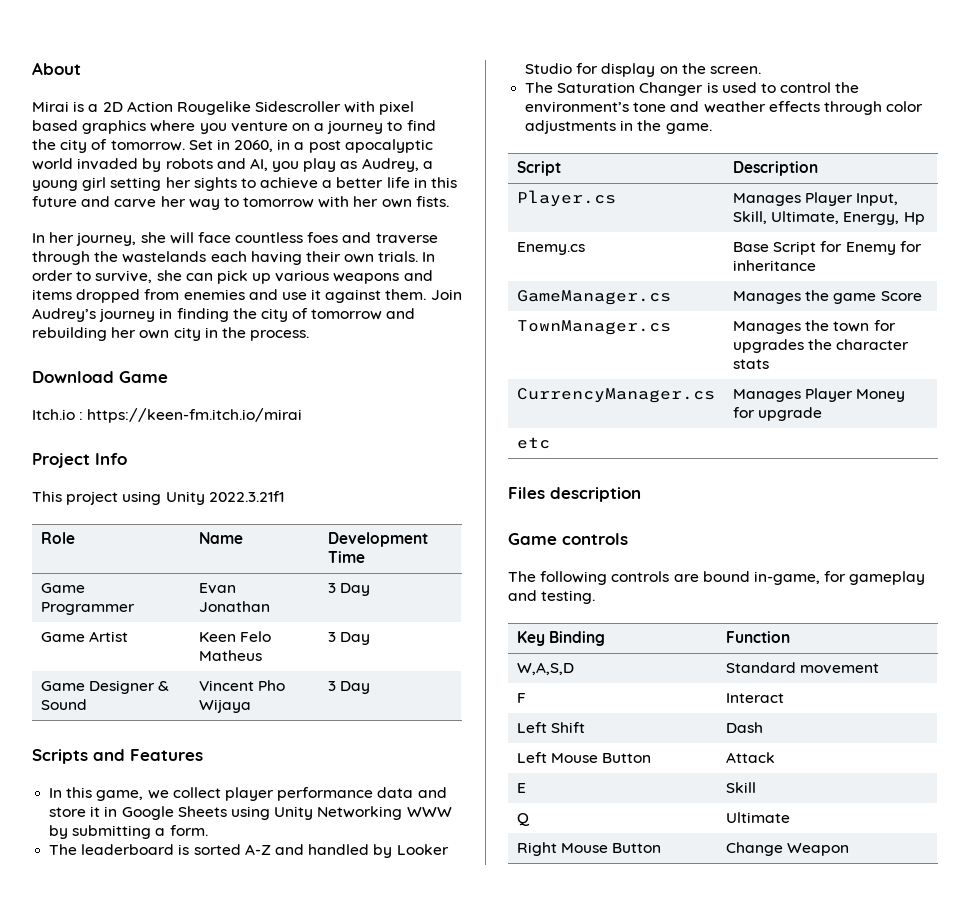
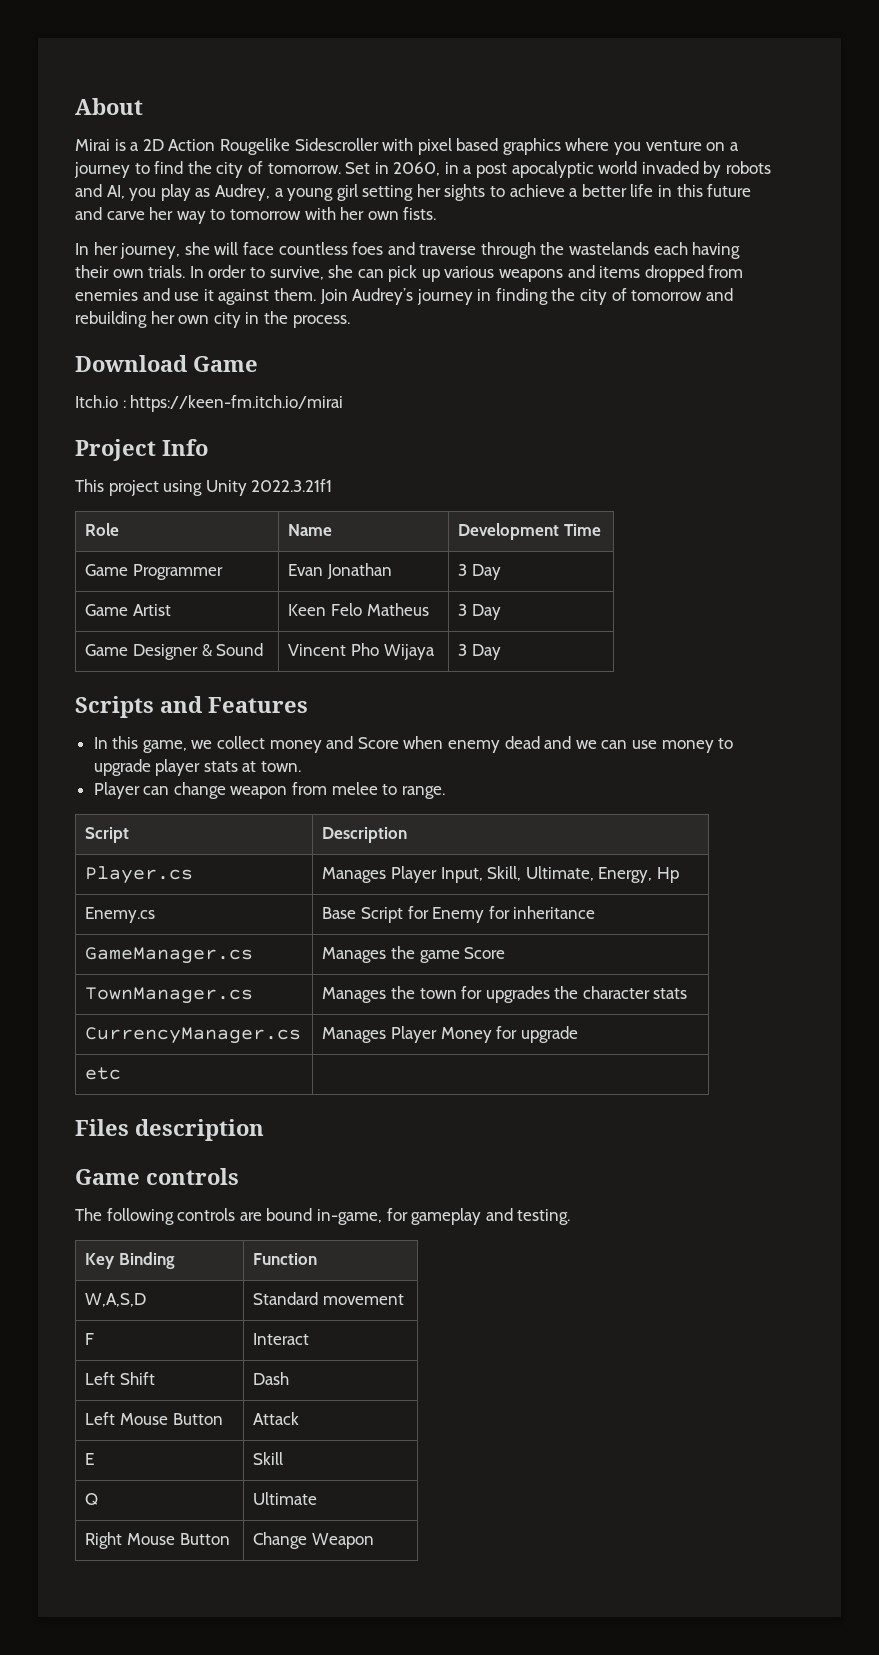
- In this game, we collect player performance data and store it in Google Sheets using Unity Networking WWW by submitting a form.
- The leaderboard is sorted A-Z and handled by Looker Studio for display on the screen.
- The Saturation Changer is used to control the environment’s tone and weather effects through color adjustments in the game.
+ In this game, we collect money and Score when enemy dead and we can use money to upgrade player stats at town.
+ Player can change weapon from melee to range.

